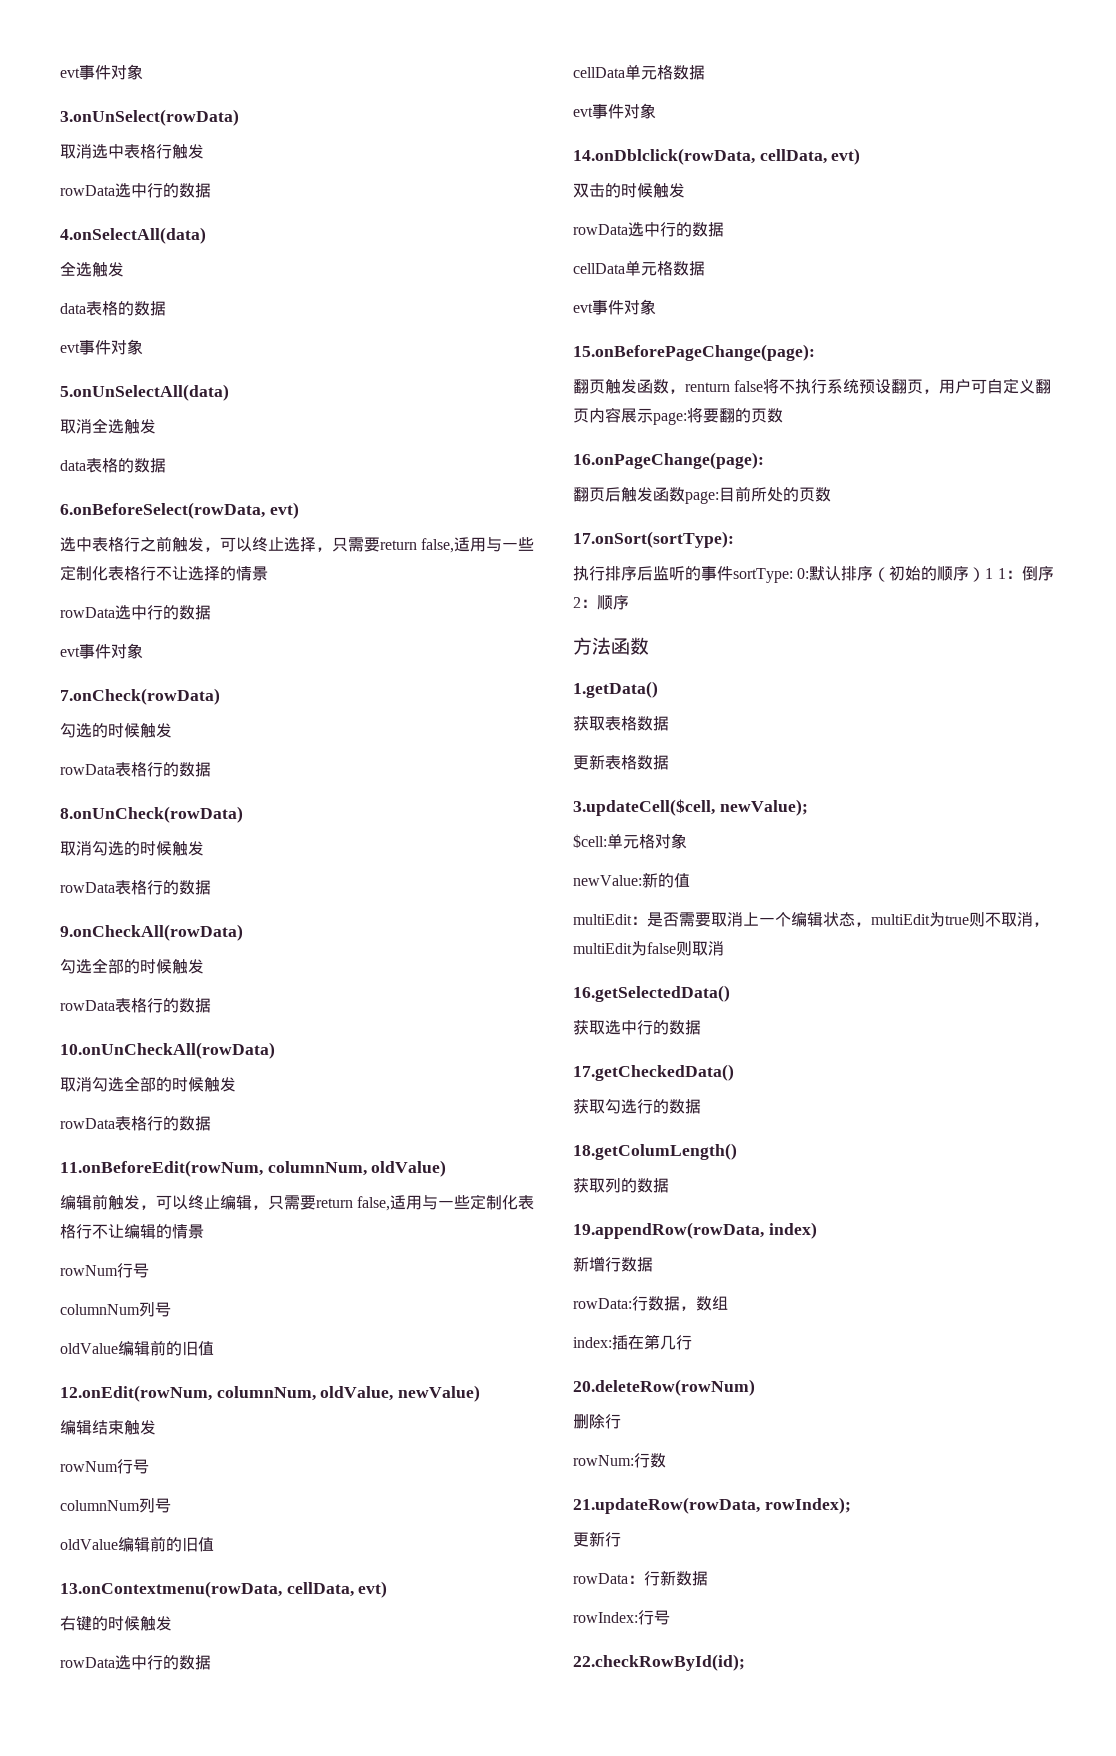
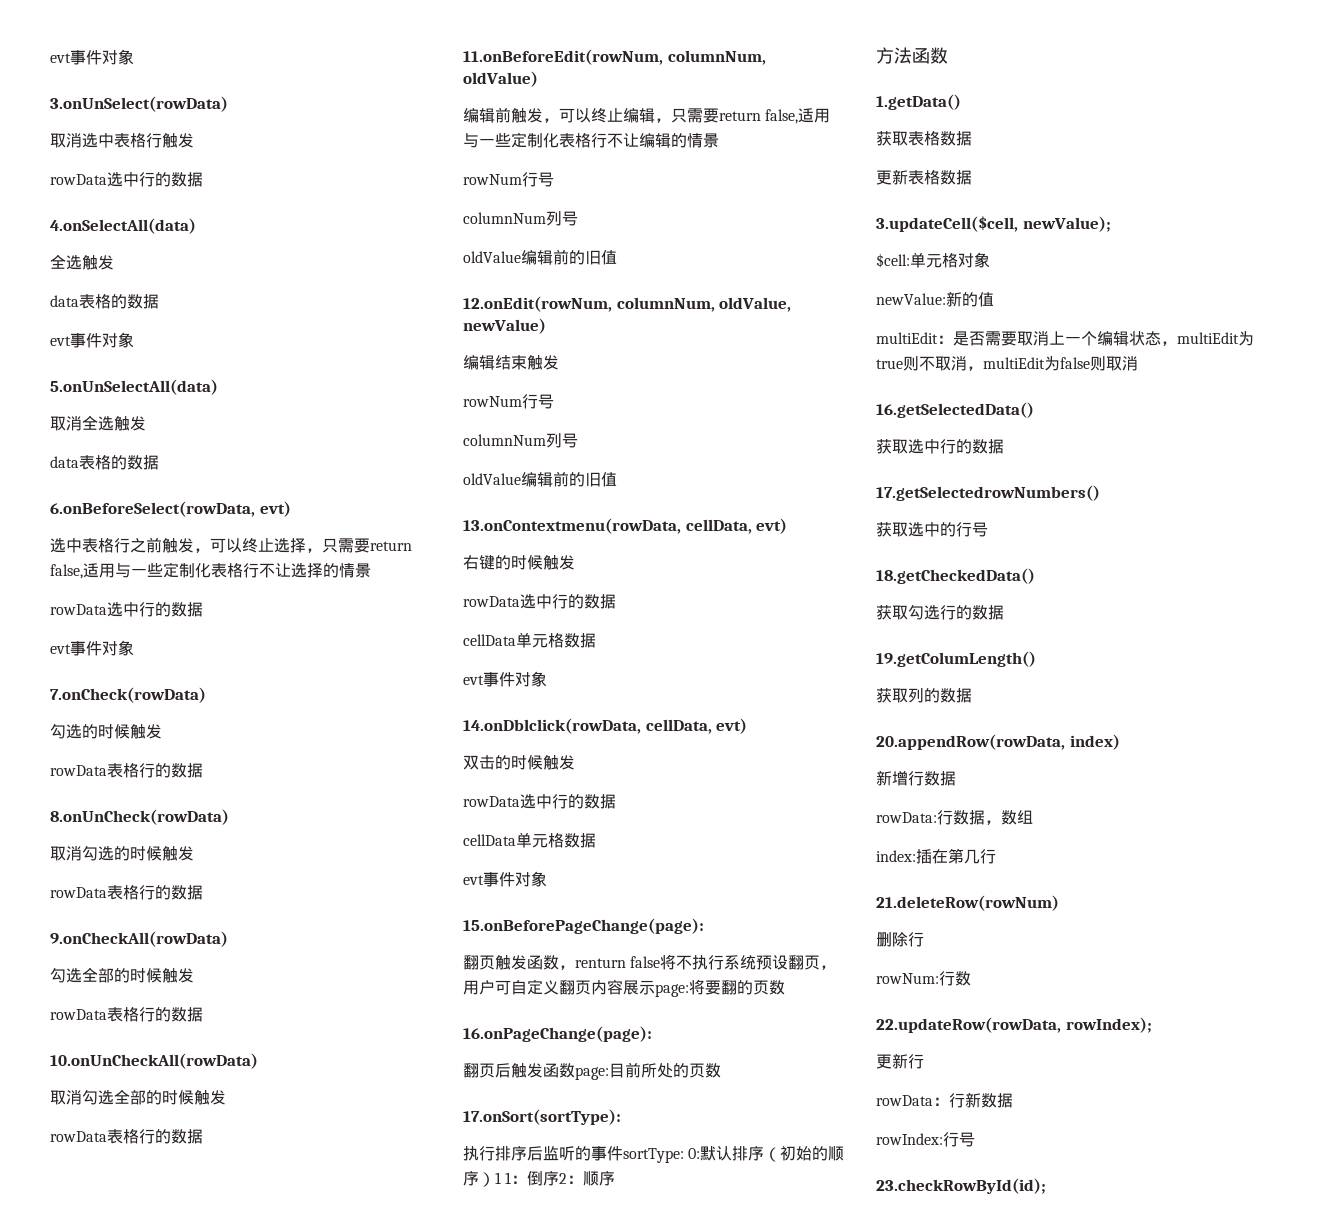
- 17.getCheckedData()
+ 17.getSelectedrowNumbers()
+ 获取选中的行号
+ 18.getCheckedData()
- 18.getColumLength()
+ 19.getColumLength()
- 19.appendRow(rowData, index)
+ 20.appendRow(rowData, index)
- 20.deleteRow(rowNum)
+ 21.deleteRow(rowNum)
- 21.updateRow(rowData, rowIndex);
+ 22.updateRow(rowData, rowIndex);
- 22.checkRowById(id);
+ 23.checkRowById(id);

